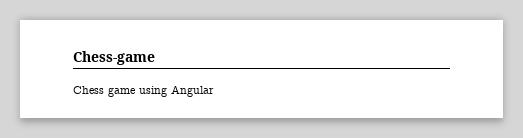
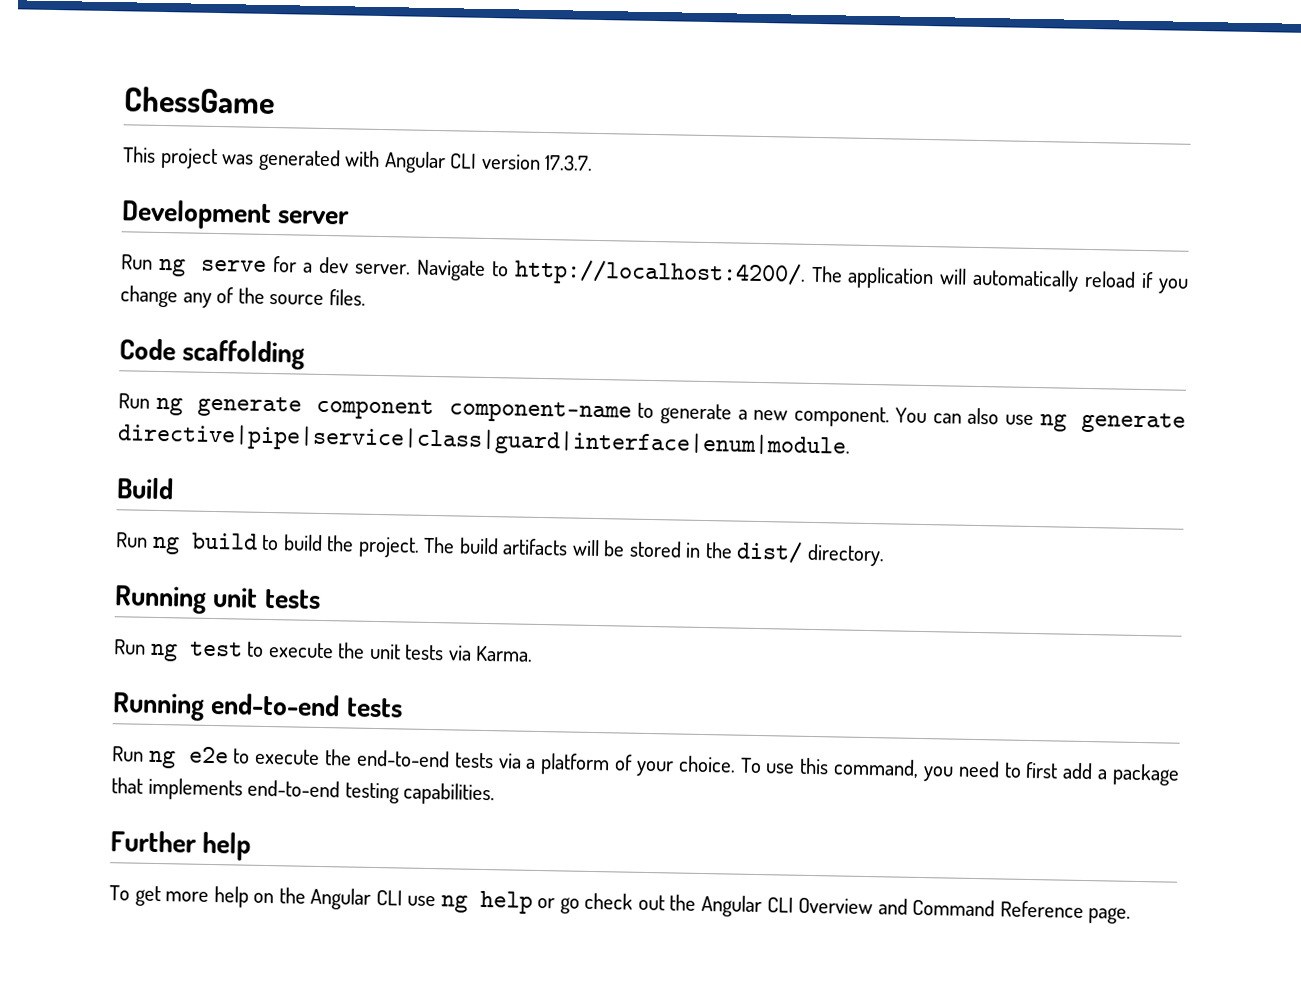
- Chess-game
- Chess game using Angular
+ ChessGame
+ This project was generated with Angular CLI version 17.3.7.
+ Development server
+ Run ng serve for a dev server. Navigate to http://localhost:4200/. The application will automatically reload if you change any of the source files.
+ Code scaffolding
+ Run ng generate component component-name to generate a new component. You can also use ng generate directive|pipe|service|class|guard|interface|enum|module.
+ Build
+ Run ng build to build the project. The build artifacts will be stored in the dist/ directory.
+ Running unit tests
+ Run ng test to execute the unit tests via Karma.
+ Running end-to-end tests
+ Run ng e2e to execute the end-to-end tests via a platform of your choice. To use this command, you need to first add a package that implements end-to-end testing capabilities.
+ Further help
+ To get more help on the Angular CLI use ng help or go check out the Angular CLI Overview and Command Reference page.

